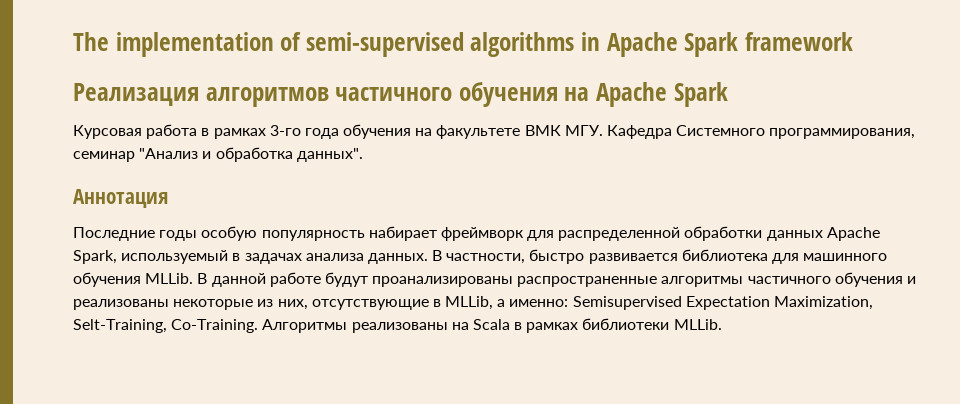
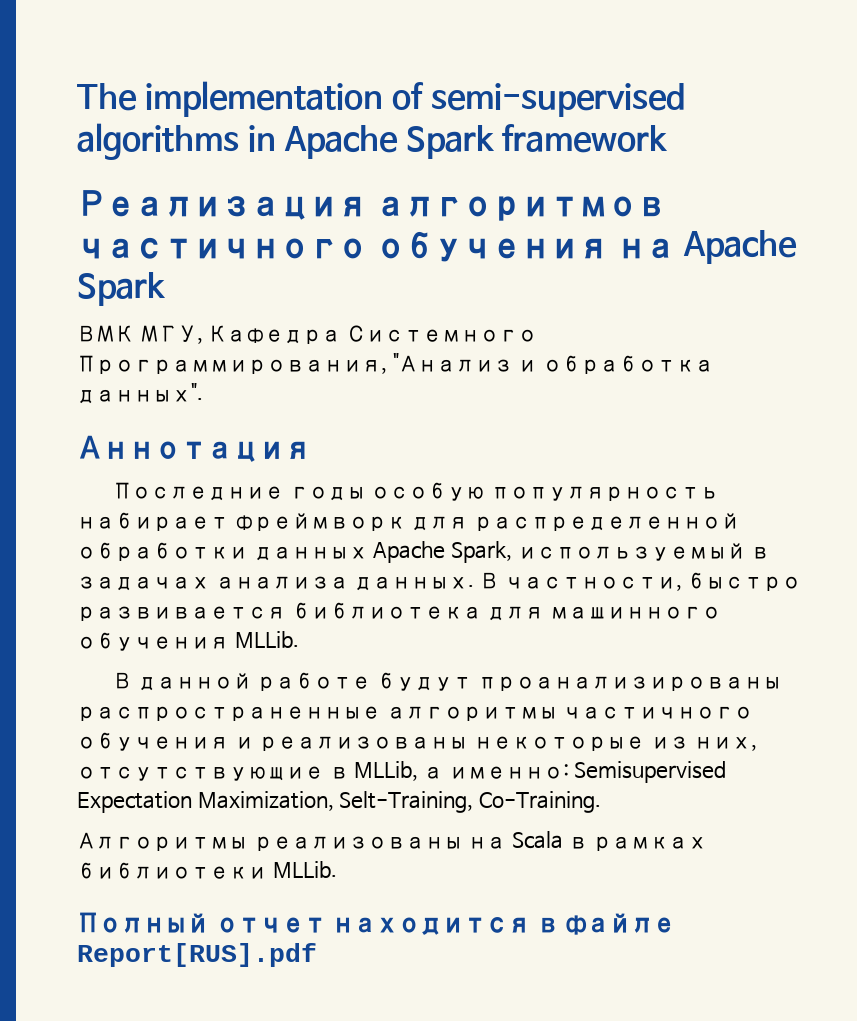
- Курсовая работа в рамках 3-го года обучения на факультете ВМК МГУ. Кафедра Системного программирования, семинар "Анализ и обработка данных".
+ ВМК МГУ, Кафедра Системного Программирования, "Анализ и обработка данных".
- В частности, быстро развивается библиотека для машинного обучения MLLib. В данной работе будут проанализированы распространенные алгоритмы частичного обучения и реализованы некоторые из них, отсутствующие в MLLib, а именно: Semisupervised Expectation Maximization, Selt-Training, Co-Training. Алгоритмы реализованы на Scala в рамках библиотеки MLLib.
+ В частности, быстро развивается библиотека для машинного обучения MLLib.
+ В данной работе будут проанализированы распространенные алгоритмы частичного обучения и реализованы некоторые из них, отсутствующие в MLLib, а именно: Semisupervised Expectation Maximization, Selt-Training, Co-Training.
+ Алгоритмы реализованы на Scala в рамках библиотеки MLLib.
+ Полный отчет находится в файле Report[RUS].pdf

